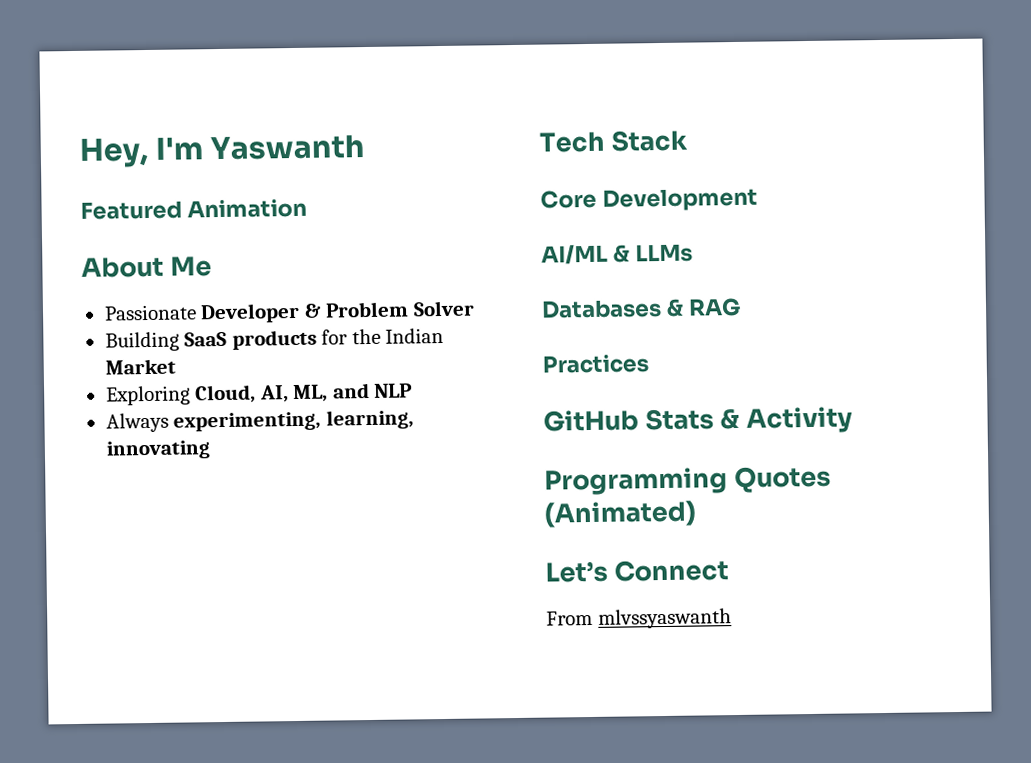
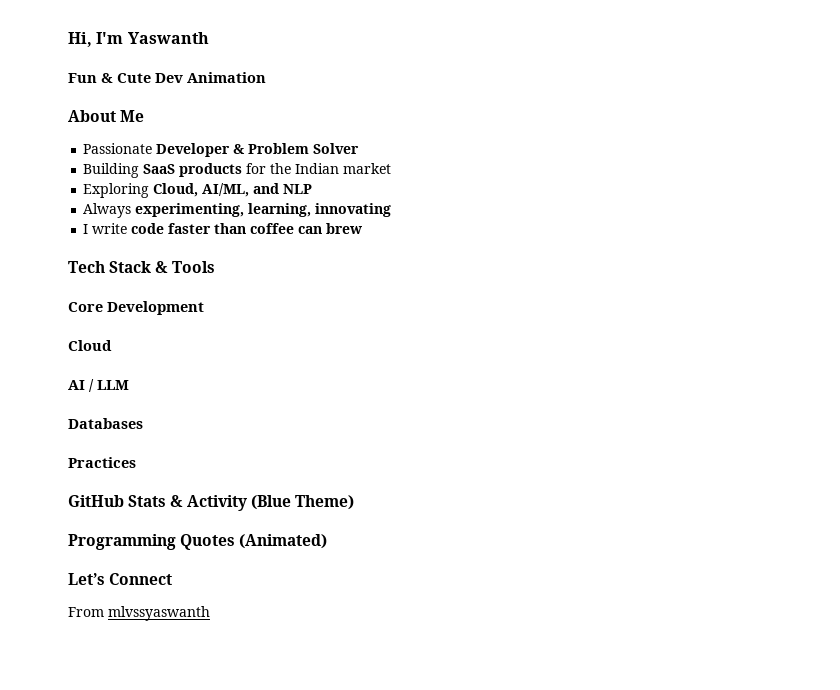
- Hey, I'm Yaswanth
+ Hi, I'm Yaswanth
- Featured Animation
+ Fun & Cute Dev Animation
- Building SaaS products for the Indian Market
+ Building SaaS products for the Indian market
- Exploring Cloud, AI, ML, and NLP
+ Exploring Cloud, AI/ML, and NLP
+ I write code faster than coffee can brew
- Tech Stack
+ Tech Stack & Tools
- AI/ML & LLMs
+ Cloud
+ AI / LLM
- Databases & RAG
+ Databases
- GitHub Stats & Activity
+ GitHub Stats & Activity (Blue Theme)

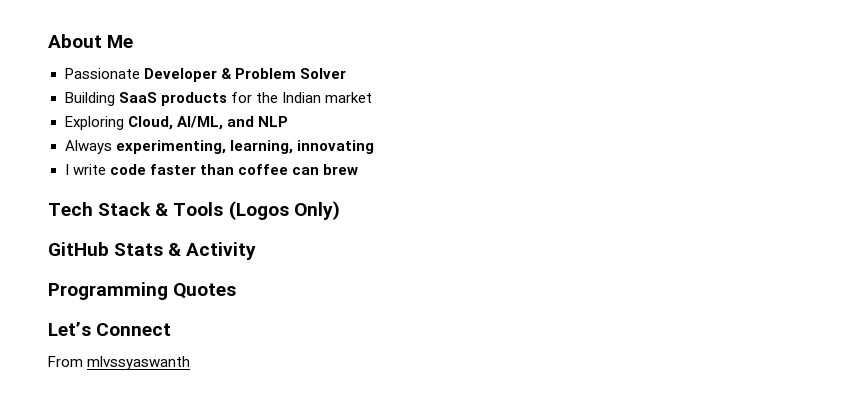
- Hi, I'm Yaswanth
- Fun & Cute Dev Animation
- Tech Stack & Tools
- Core Development
- Cloud
- AI / LLM
- Databases
- Practices
+ Tech Stack & Tools (Logos Only)
- GitHub Stats & Activity (Blue Theme)
+ GitHub Stats & Activity
- Programming Quotes (Animated)
+ Programming Quotes

